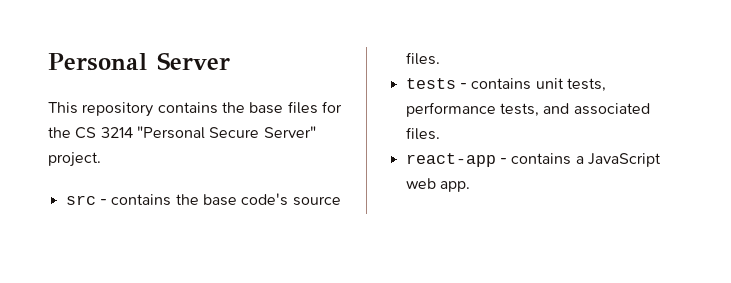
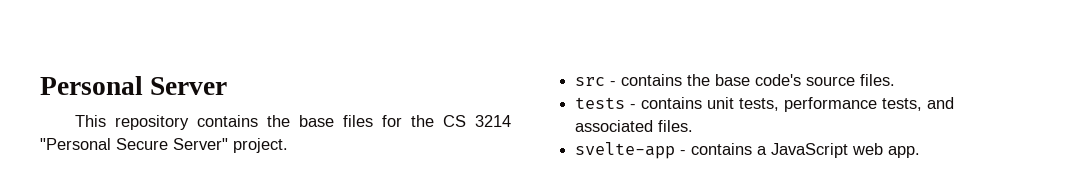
- react-app - contains a JavaScript web app.
+ svelte-app - contains a JavaScript web app.

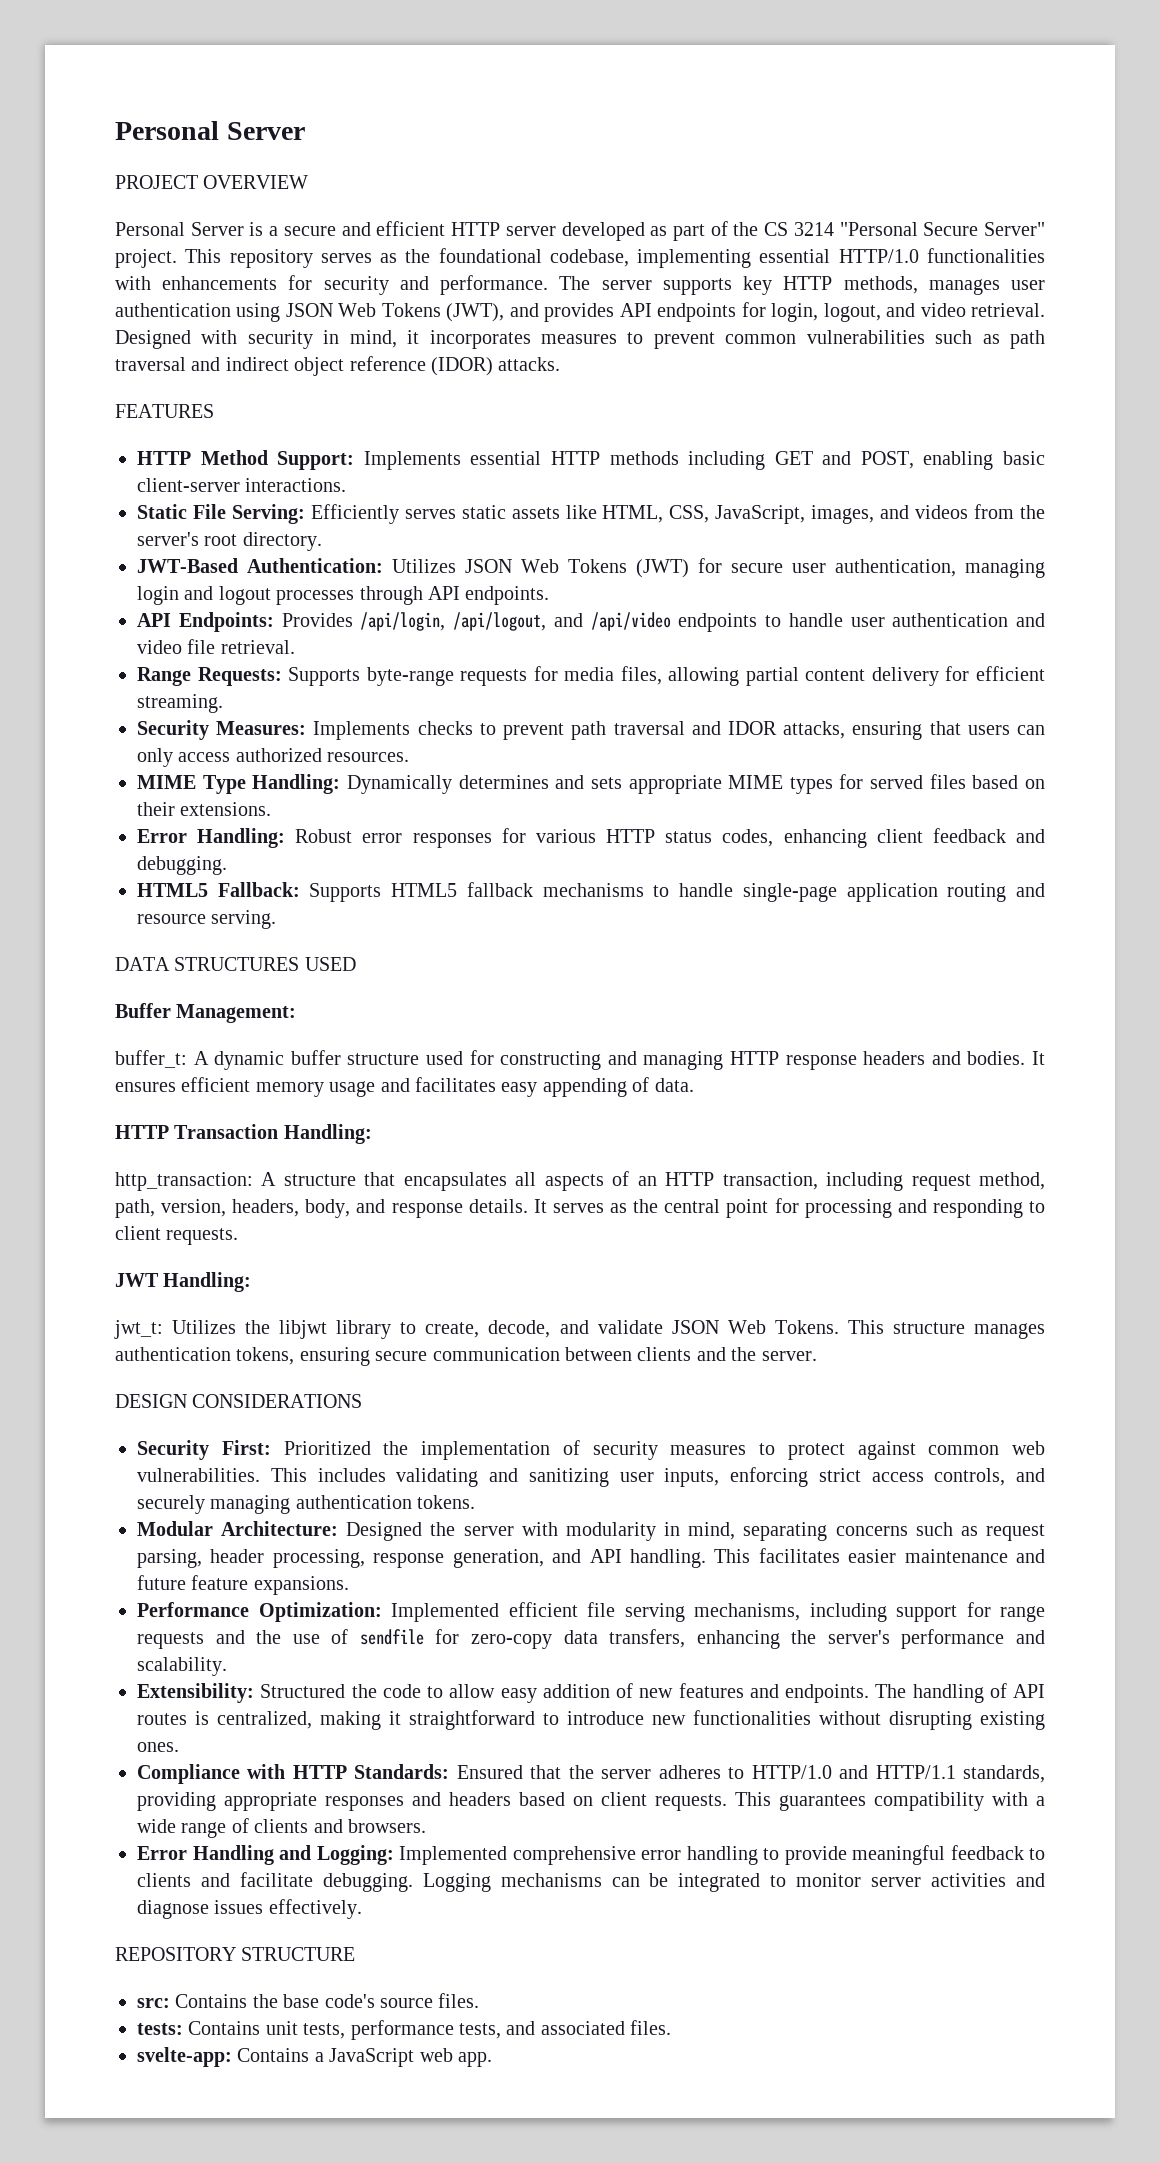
- This repository contains the base files for the CS 3214 "Personal Secure Server" project.
- src - contains the base code's source files.
+ PROJECT OVERVIEW
+ Personal Server is a secure and efficient HTTP server developed as part of the CS 3214 "Personal Secure Server" project. This repository serves as the foundational codebase, implementing essential HTTP/1.0 functionalities with enhancements for security and performance. The server supports key HTTP methods, manages user authentication using JSON Web Tokens (JWT), and provides API endpoints for login, logout, and video retrieval. Designed with security in mind, it incorporates measures to prevent common vulnerabilities such as path traversal and indirect object reference (IDOR) attacks.
+ FEATURES
+ HTTP Method Support: Implements essential HTTP methods including GET and POST, enabling basic client-server interactions.
+ Static File Serving: Efficiently serves static assets like HTML, CSS, JavaScript, images, and videos from the server's root directory.
+ JWT-Based Authentication: Utilizes JSON Web Tokens (JWT) for secure user authentication, managing login and logout processes through API endpoints.
+ API Endpoints: Provides /api/login, /api/logout, and /api/video endpoints to handle user authentication and video file retrieval.
+ Range Requests: Supports byte-range requests for media files, allowing partial content delivery for efficient streaming.
+ Security Measures: Implements checks to prevent path traversal and IDOR attacks, ensuring that users can only access authorized resources.
+ MIME Type Handling: Dynamically determines and sets appropriate MIME types for served files based on their extensions.
+ Error Handling: Robust error responses for various HTTP status codes, enhancing client feedback and debugging.
+ HTML5 Fallback: Supports HTML5 fallback mechanisms to handle single-page application routing and resource serving.
+ DATA STRUCTURES USED
+ Buffer Management:
+ buffer_t: A dynamic buffer structure used for constructing and managing HTTP response headers and bodies. It ensures efficient memory usage and facilitates easy appending of data.
+ HTTP Transaction Handling:
+ http_transaction: A structure that encapsulates all aspects of an HTTP transaction, including request method, path, version, headers, body, and response details. It serves as the central point for processing and responding to client requests.
+ JWT Handling:
+ jwt_t: Utilizes the libjwt library to create, decode, and validate JSON Web Tokens. This structure manages authentication tokens, ensuring secure communication between clients and the server.
+ DESIGN CONSIDERATIONS
+ Security First: Prioritized the implementation of security measures to protect against common web vulnerabilities. This includes validating and sanitizing user inputs, enforcing strict access controls, and securely managing authentication tokens.
+ Modular Architecture: Designed the server with modularity in mind, separating concerns such as request parsing, header processing, response generation, and API handling. This facilitates easier maintenance and future feature expansions.
+ Performance Optimization: Implemented efficient file serving mechanisms, including support for range requests and the use of sendfile for zero-copy data transfers, enhancing the server's performance and scalability.
+ Extensibility: Structured the code to allow easy addition of new features and endpoints. The handling of API routes is centralized, making it straightforward to introduce new functionalities without disrupting existing ones.
+ Compliance with HTTP Standards: Ensured that the server adheres to HTTP/1.0 and HTTP/1.1 standards, providing appropriate responses and headers based on client requests. This guarantees compatibility with a wide range of clients and browsers.
+ Error Handling and Logging: Implemented comprehensive error handling to provide meaningful feedback to clients and facilitate debugging. Logging mechanisms can be integrated to monitor server activities and diagnose issues effectively.
+ REPOSITORY STRUCTURE
+ src: Contains the base code's source files.
- tests - contains unit tests, performance tests, and associated files.
+ tests: Contains unit tests, performance tests, and associated files.
- svelte-app - contains a JavaScript web app.
+ svelte-app: Contains a JavaScript web app.

